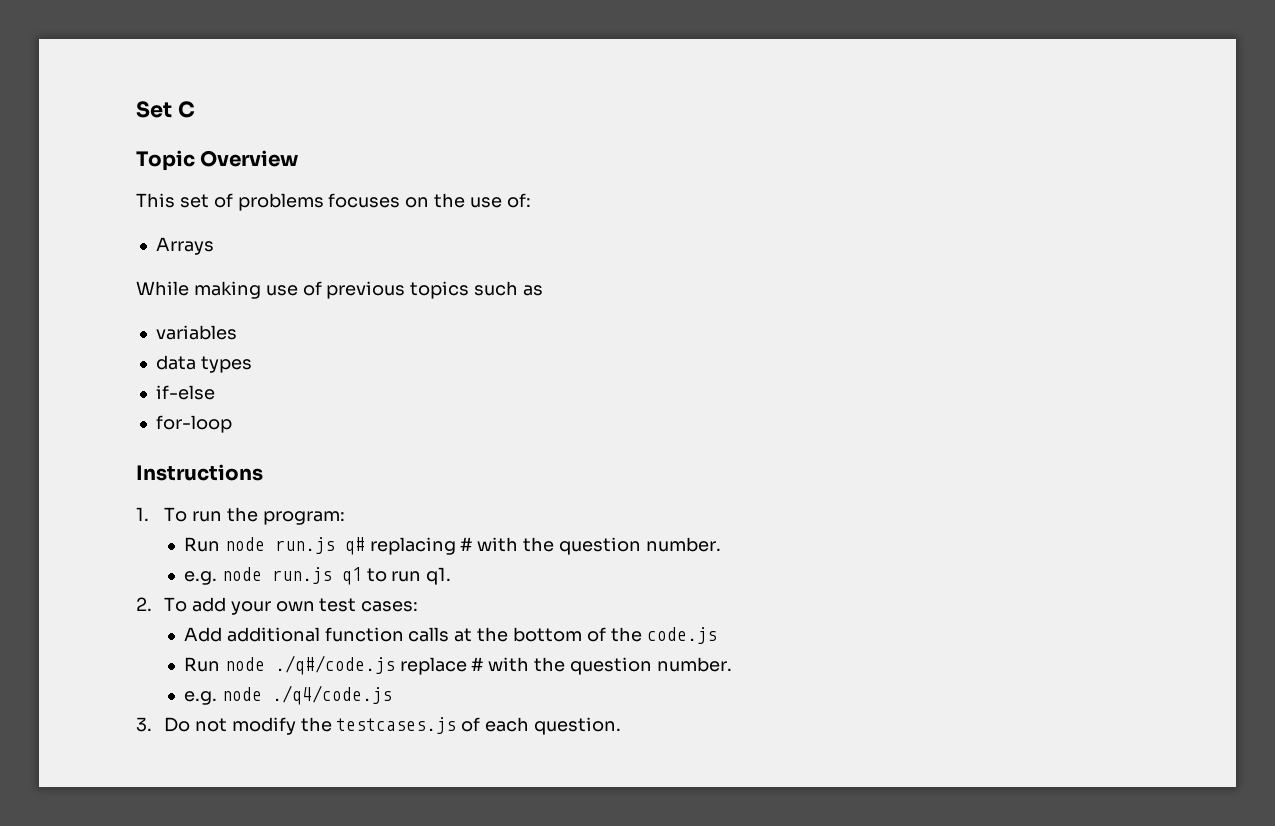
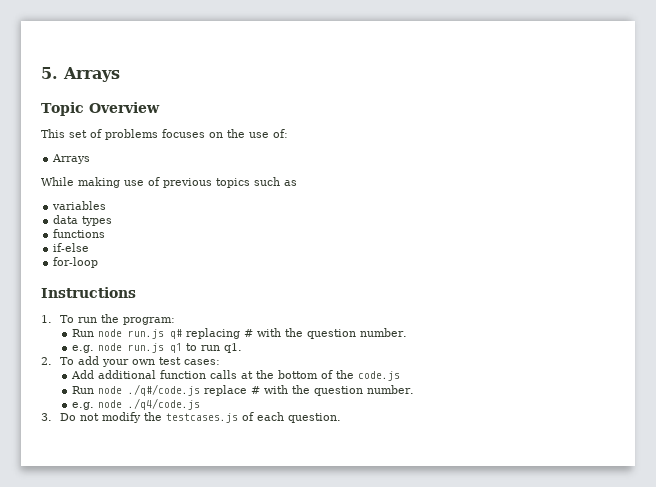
- Set C
+ 5. Arrays
+ functions

